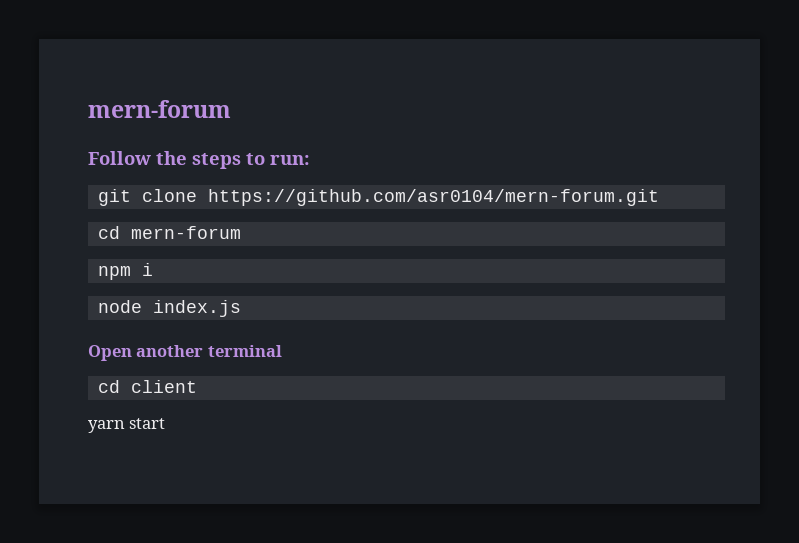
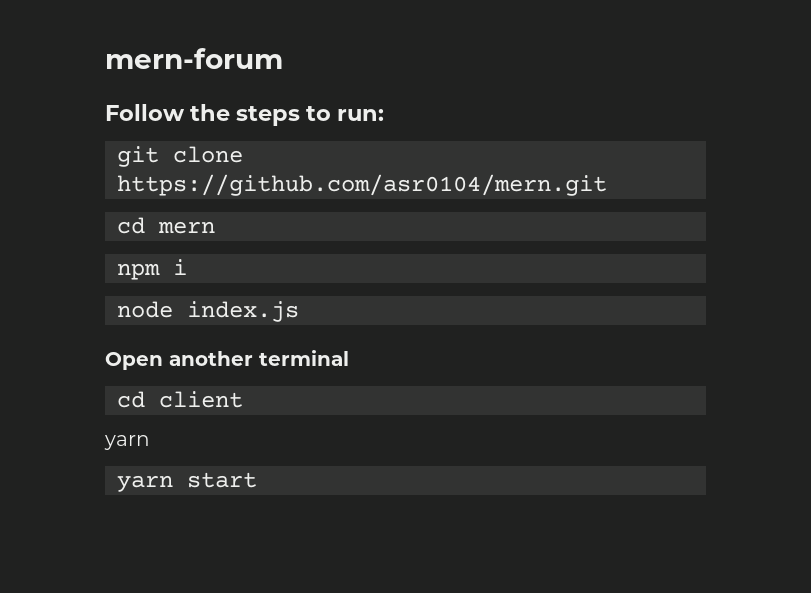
- git clone https://github.com/asr0104/mern-forum.git
- cd mern-forum
+ git clone https://github.com/asr0104/mern.git
+ cd mern
  cd client
+ yarn

